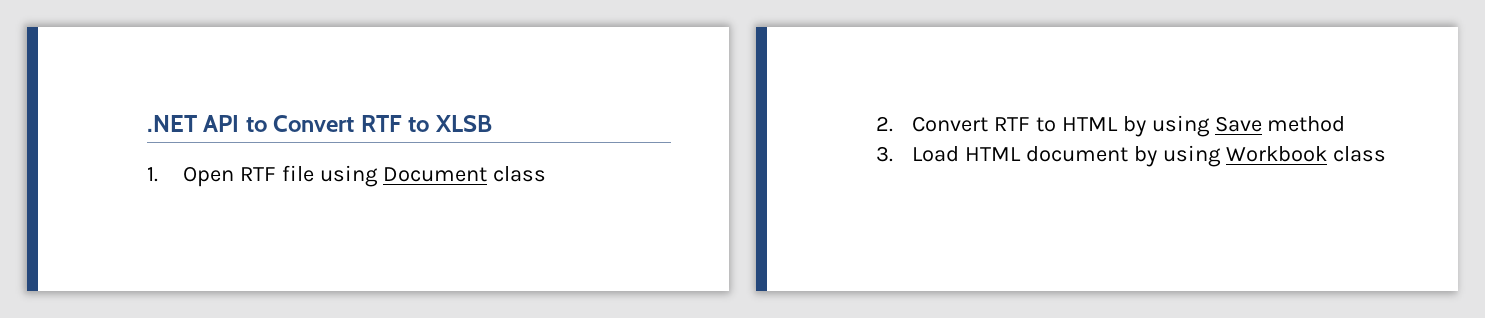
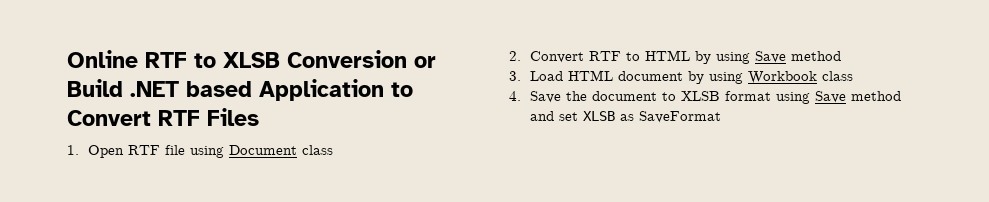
- .NET API to Convert RTF to XLSB
+ Online RTF to XLSB Conversion or Build .NET based Application to Convert RTF Files
+ 4. Save the document to XLSB format using Save method and set XLSB as SaveFormat

